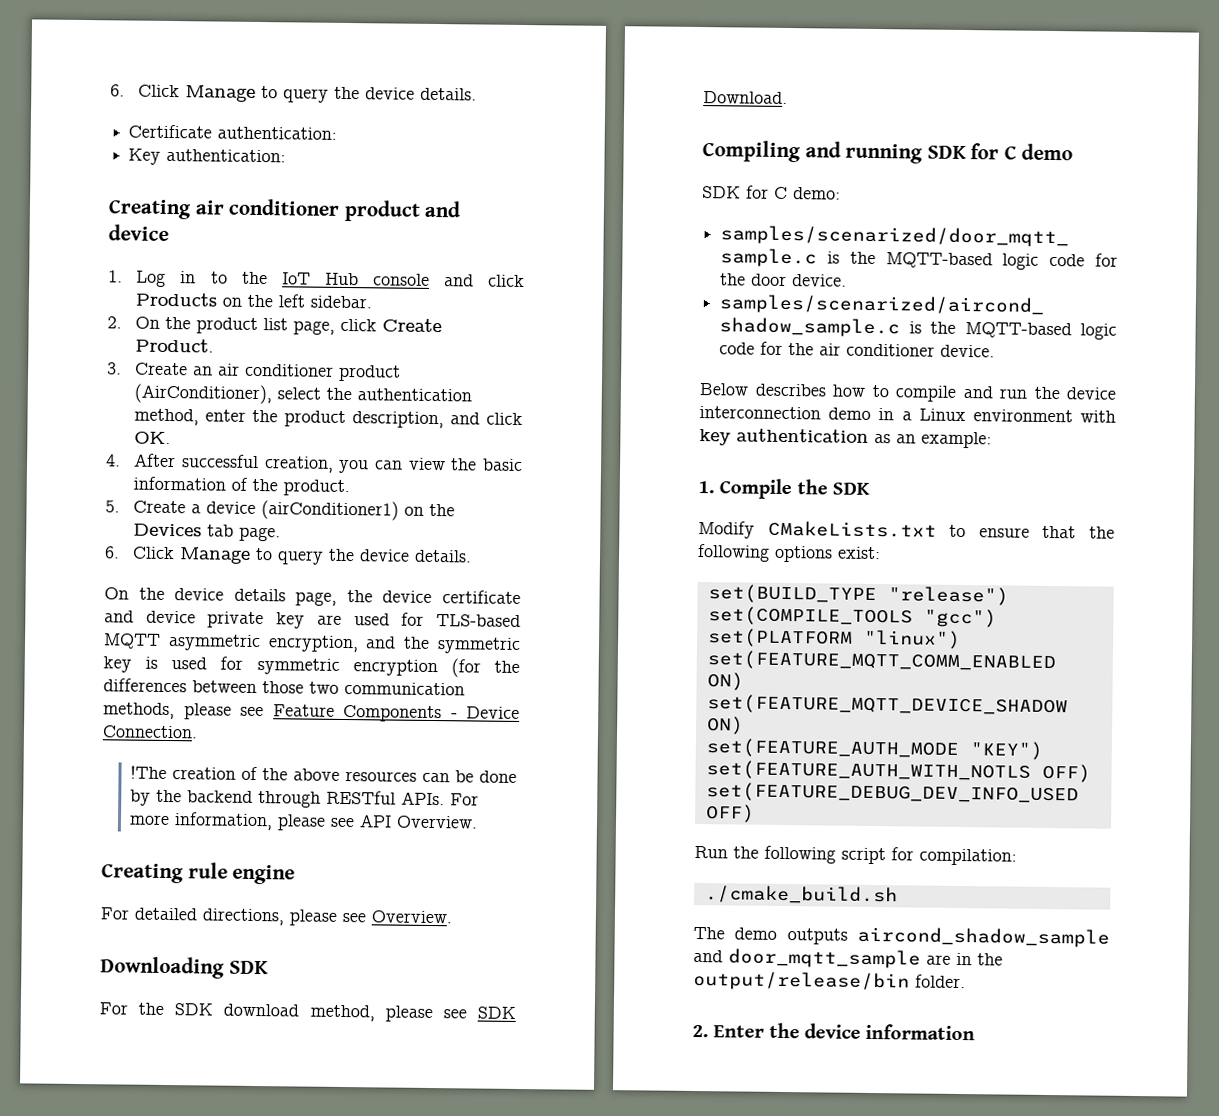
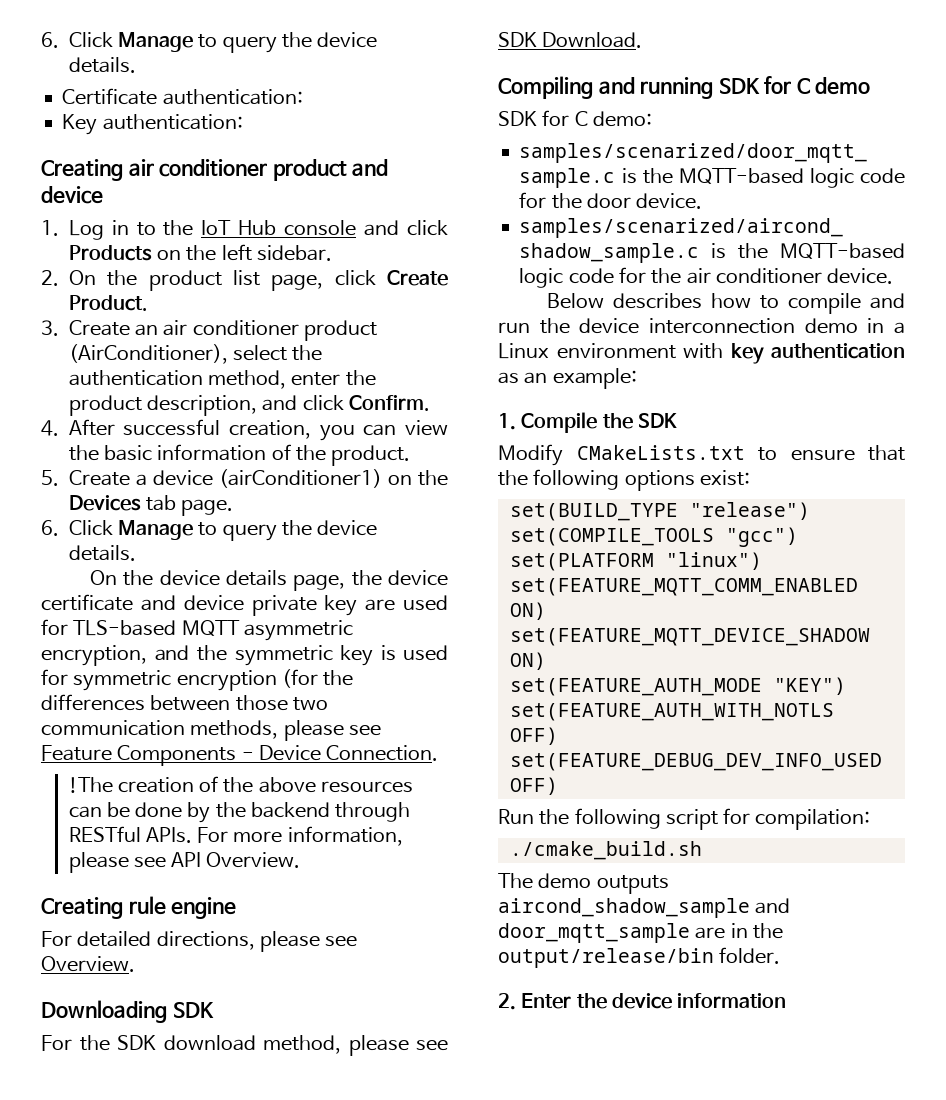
- 3. Create an air conditioner product (AirConditioner), select the authentication method, enter the product description, and click OK.
+ 3. Create an air conditioner product (AirConditioner), select the authentication method, enter the product description, and click Confirm.

